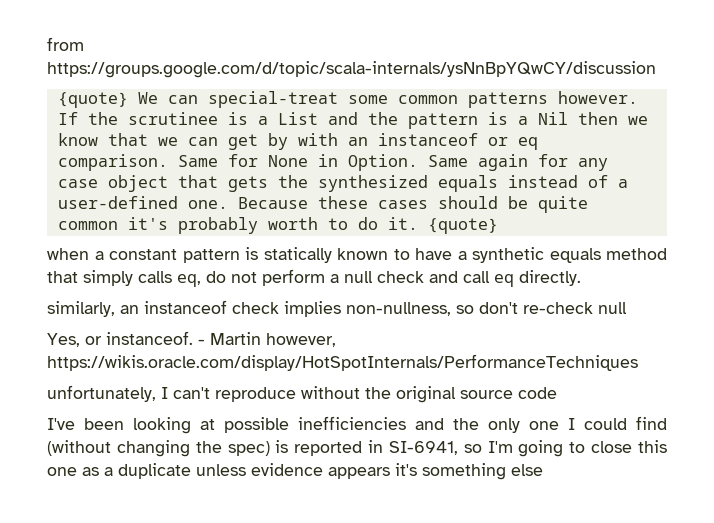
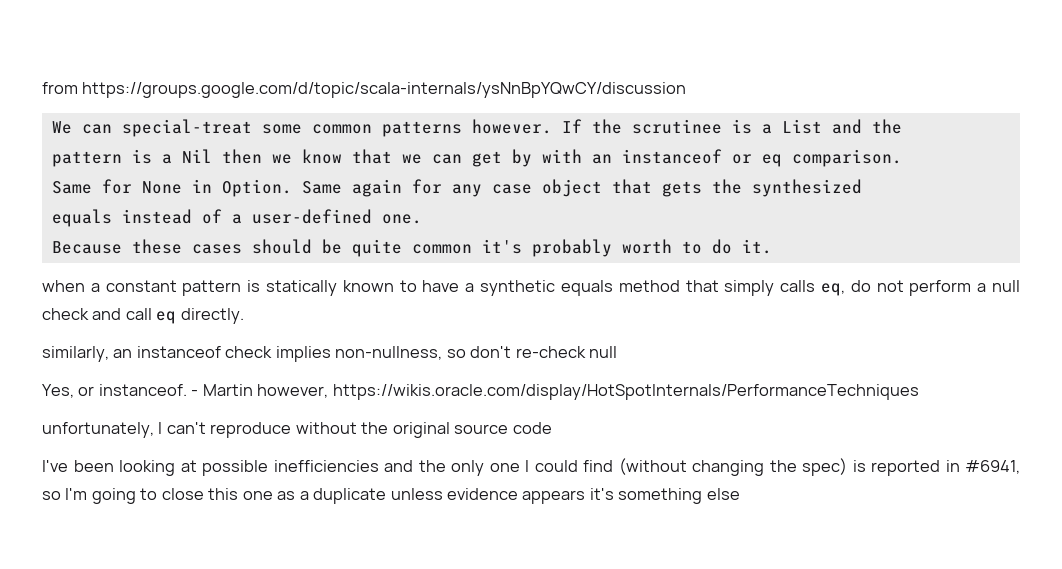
- {quote} We can special-treat some common patterns however.
+ We can special-treat some common patterns however.
- If the scrutinee is a List and the pattern is a Nil then we know that we can get by with an instanceof or eq comparison. Same for None in Option.
+ If the scrutinee is a List and the
+ pattern is a Nil then we know that we can get by with an instanceof or eq comparison.
+ Same for None in Option.
- Same again for any case object that gets the synthesized equals instead of a user-defined one. Because these cases should be quite common it's probably worth to do it. {quote}
+ Same again for any case object that gets the synthesized
+ equals instead of a user-defined one.
+ Because these cases should be quite common it's probably worth to do it.
- I've been looking at possible inefficiencies and the only one I could find (without changing the spec) is reported in SI-6941, so I'm going to close this one as a duplicate unless evidence appears it's something else
+ I've been looking at possible inefficiencies and the only one I could find (without changing the spec) is reported in #6941, so I'm going to close this one as a duplicate unless evidence appears it's something else

